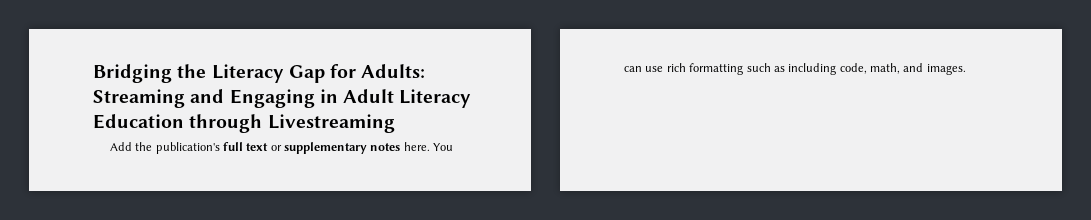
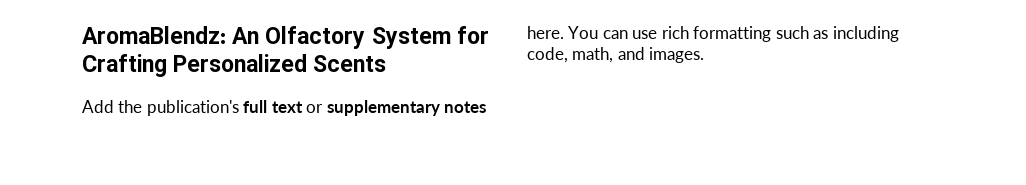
- Bridging the Literacy Gap for Adults: Streaming and Engaging in Adult Literacy Education through Livestreaming
+ AromaBlendz: An Olfactory System for Crafting Personalized Scents

